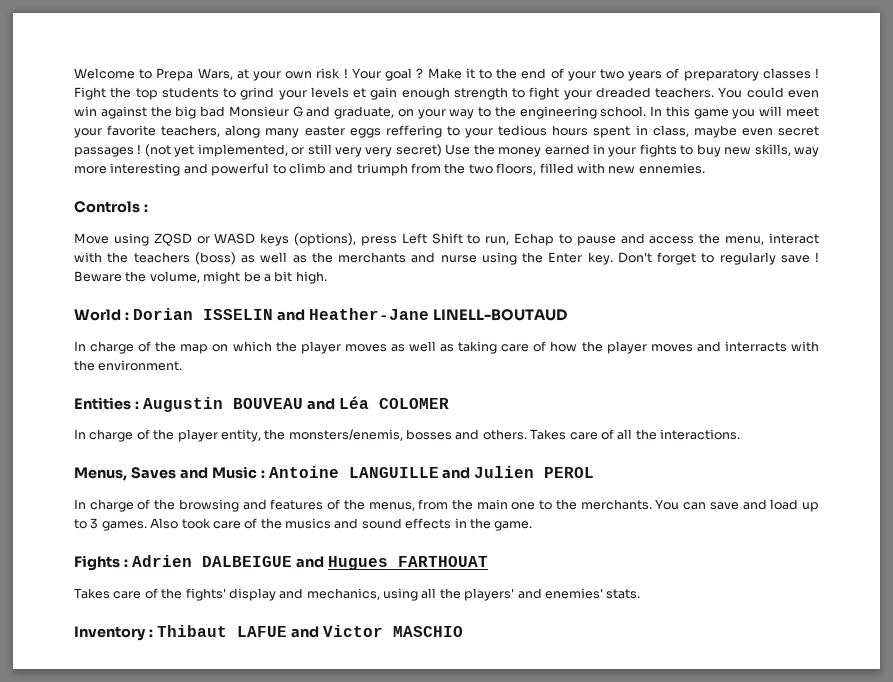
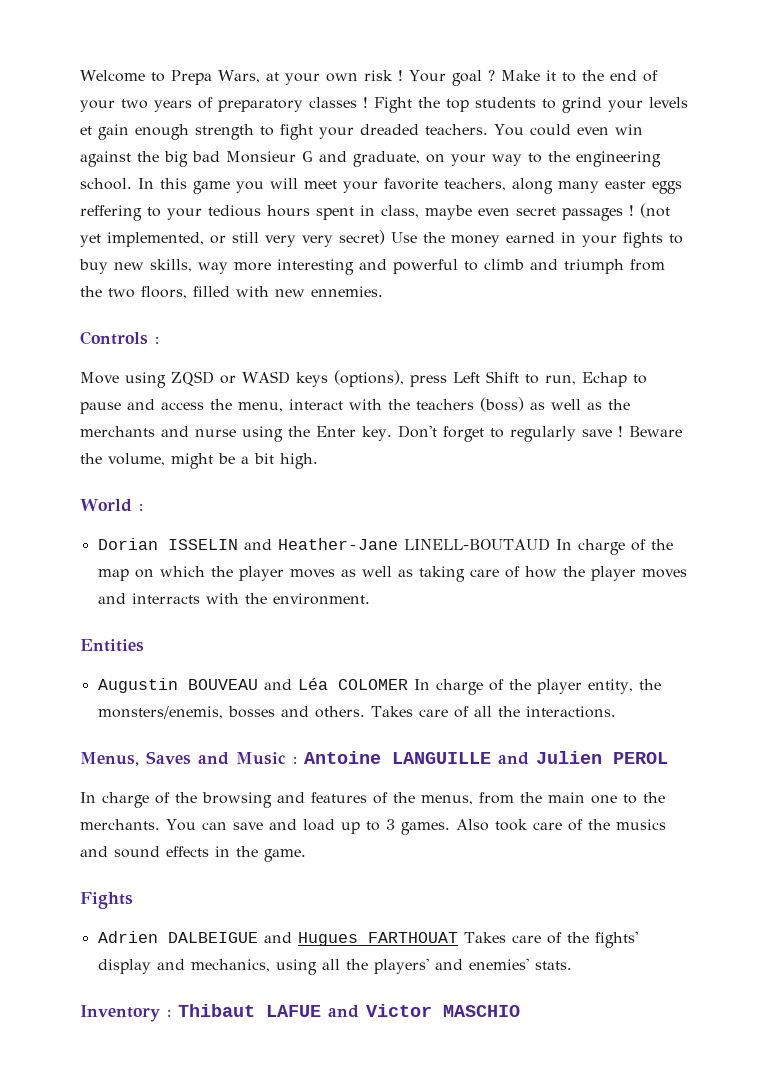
- World : Dorian ISSELIN and Heather-Jane LINELL-BOUTAUD
- In charge of the map on which the player moves as well as taking care of how the player moves and interracts with the environment.
+ World :
+ Dorian ISSELIN and Heather-Jane LINELL-BOUTAUD In charge of the map on which the player moves as well as taking care of how the player moves and interracts with the environment.
- Entities : Augustin BOUVEAU and Léa COLOMER
- In charge of the player entity, the monsters/enemis, bosses and others.
+ Entities
+ Augustin BOUVEAU and Léa COLOMER In charge of the player entity, the monsters/enemis, bosses and others.
- Fights : Adrien DALBEIGUE and Hugues FARTHOUAT
- Takes care of the fights' display and mechanics, using all the players' and enemies' stats.
+ Fights
+ Adrien DALBEIGUE and Hugues FARTHOUAT Takes care of the fights' display and mechanics, using all the players' and enemies' stats.

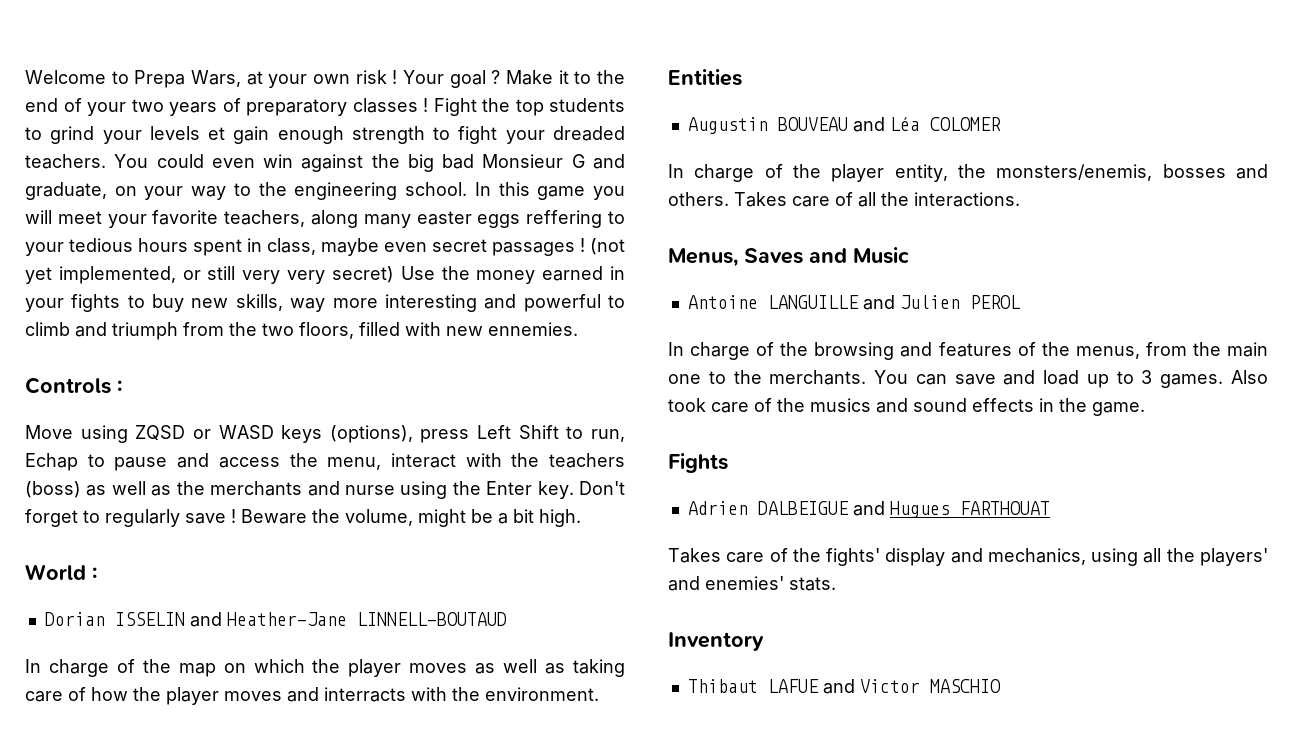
- Dorian ISSELIN and Heather-Jane LINELL-BOUTAUD In charge of the map on which the player moves as well as taking care of how the player moves and interracts with the environment.
+ Dorian ISSELIN and Heather-Jane LINNELL-BOUTAUD
+ In charge of the map on which the player moves as well as taking care of how the player moves and interracts with the environment.
- Augustin BOUVEAU and Léa COLOMER In charge of the player entity, the monsters/enemis, bosses and others.
+ Augustin BOUVEAU and Léa COLOMER
+ In charge of the player entity, the monsters/enemis, bosses and others.
- Menus, Saves and Music : Antoine LANGUILLE and Julien PEROL
+ Menus, Saves and Music
+ Antoine LANGUILLE and Julien PEROL
- Adrien DALBEIGUE and Hugues FARTHOUAT Takes care of the fights' display and mechanics, using all the players' and enemies' stats.
+ Adrien DALBEIGUE and Hugues FARTHOUAT
+ Takes care of the fights' display and mechanics, using all the players' and enemies' stats.
- Inventory : Thibaut LAFUE and Victor MASCHIO
+ Inventory
+ Thibaut LAFUE and Victor MASCHIO

